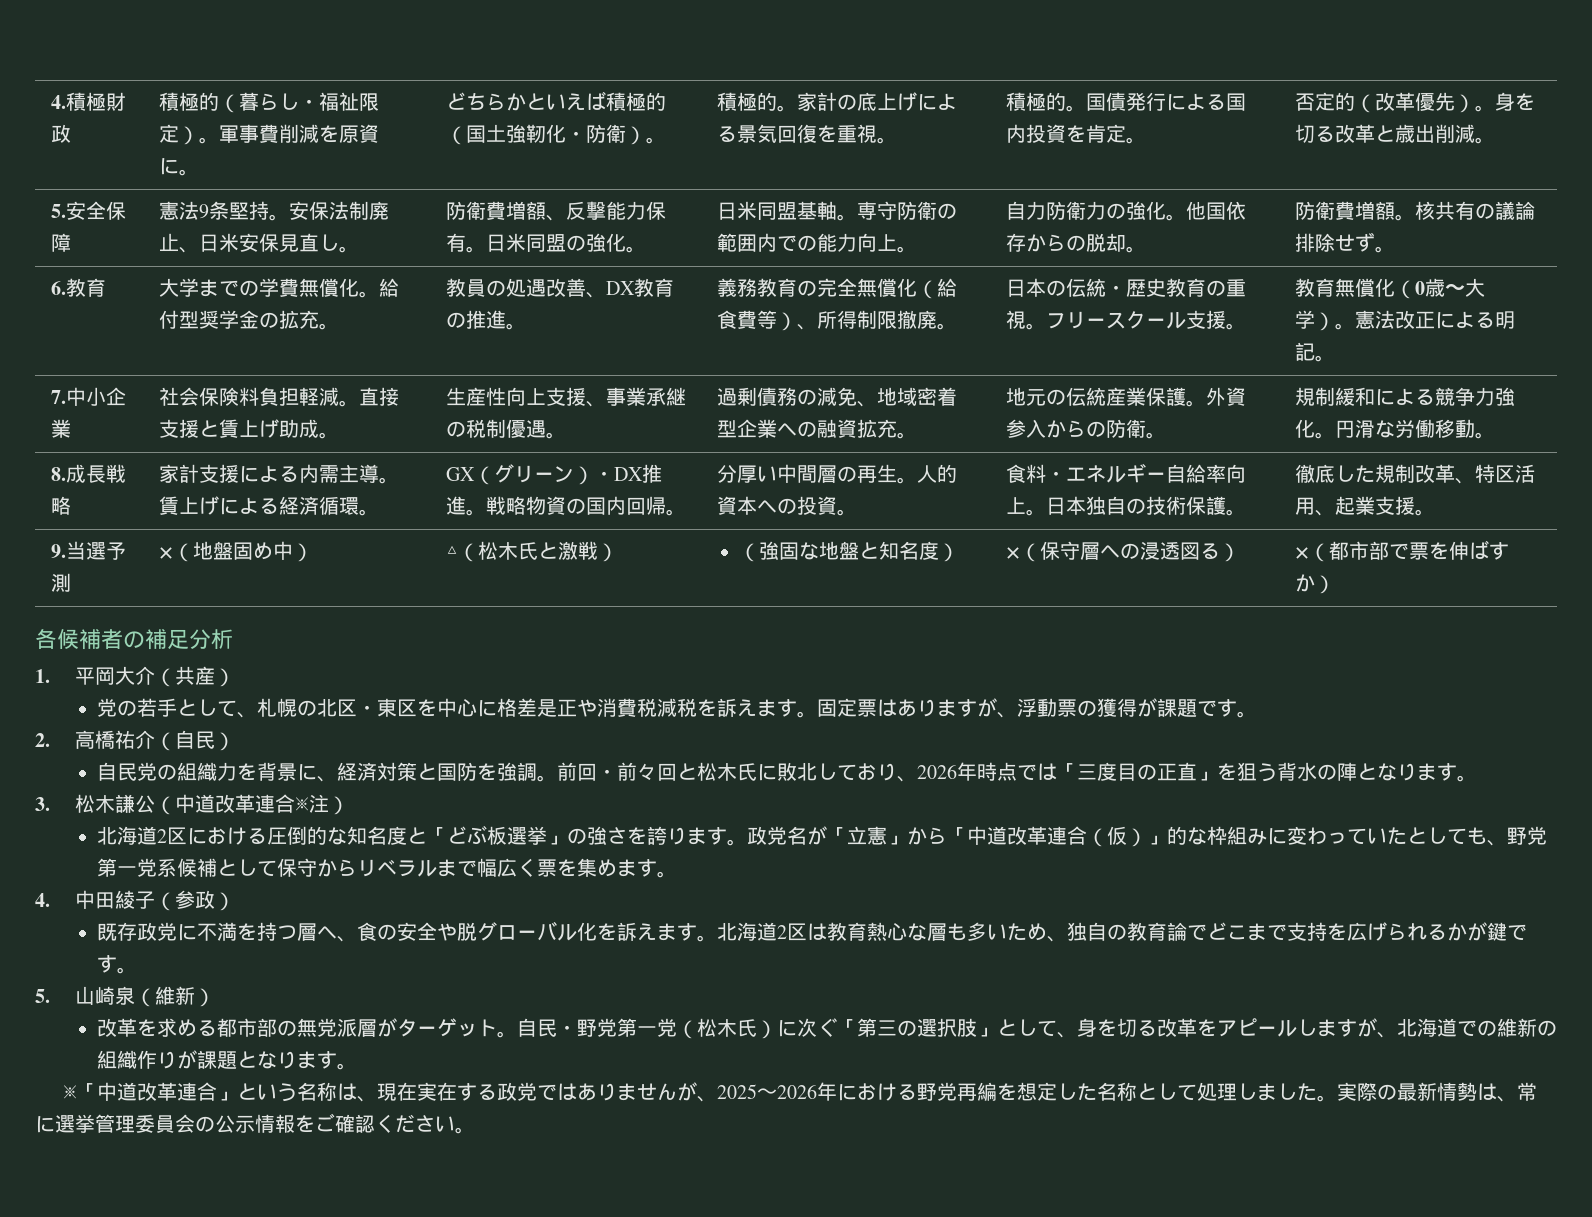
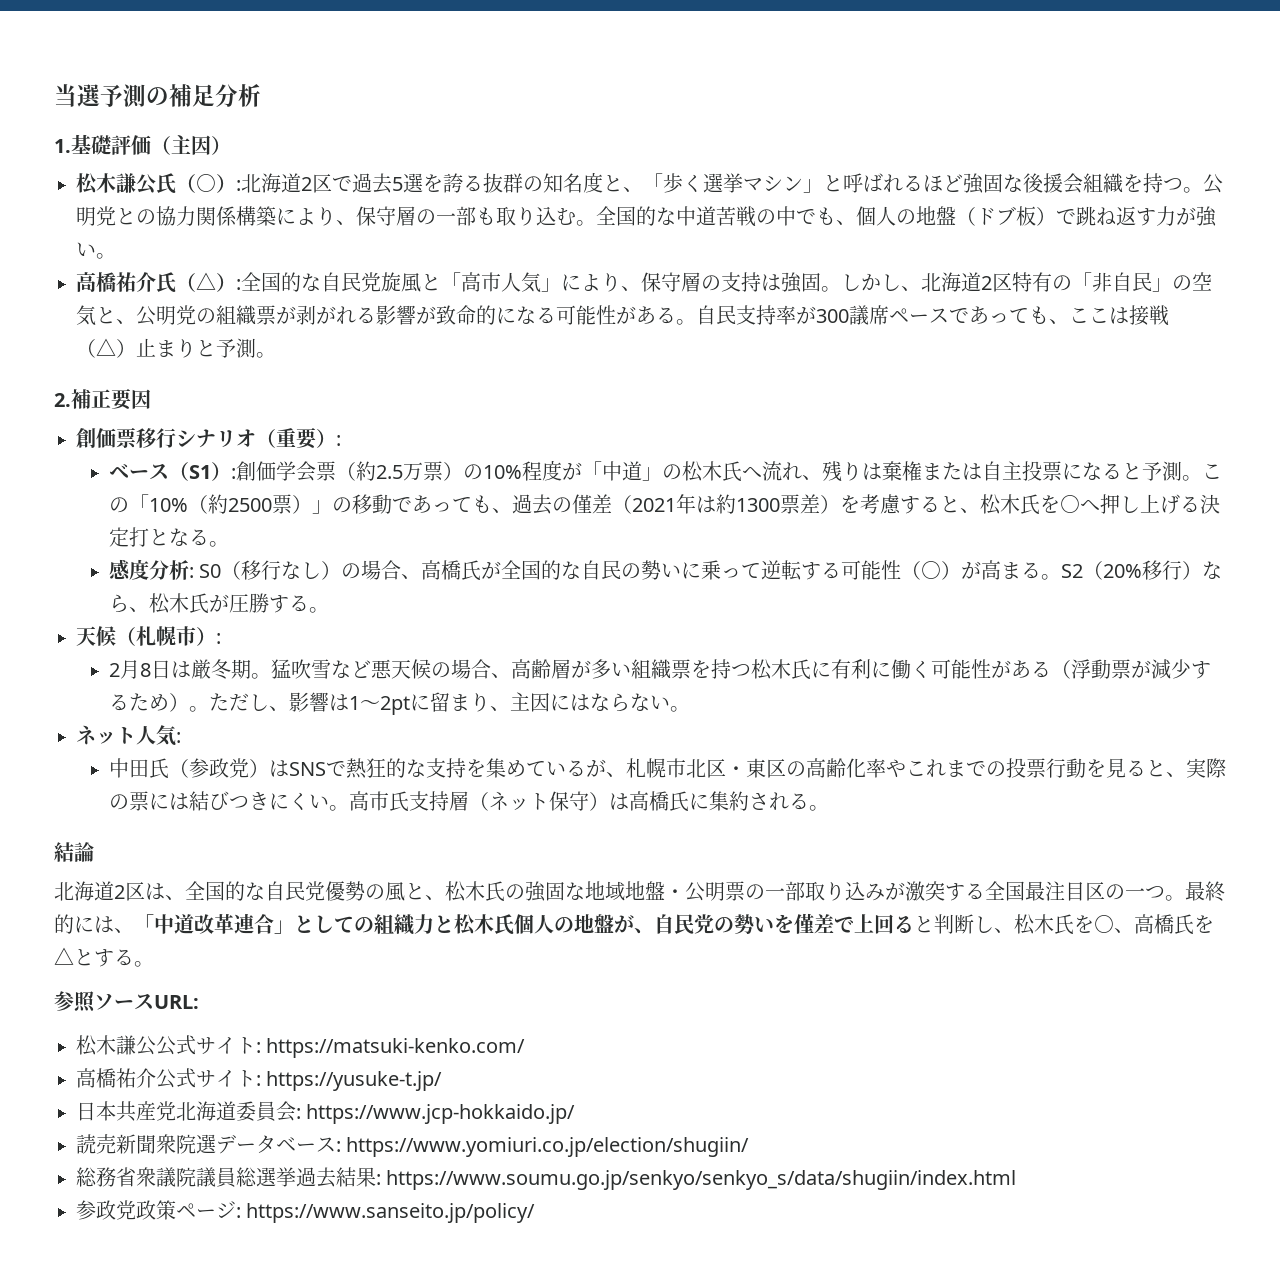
- 4.積極財政 | 積極的（暮らし・福祉限定）。軍事費削減を原資に。 | どちらかといえば積極的（国土強靭化・防衛）。 | 積極的。家計の底上げによる景気回復を重視。 | 積極的。国債発行による国内投資を肯定。 | 否定的（改革優先）。身を切る改革と歳出削減。
- 5.安全保障 | 憲法9条堅持。安保法制廃止、日米安保見直し。 | 防衛費増額、反撃能力保有。日米同盟の強化。 | 日米同盟基軸。専守防衛の範囲内での能力向上。 | 自力防衛力の強化。他国依存からの脱却。 | 防衛費増額。核共有の議論排除せず。
- 6.教育 | 大学までの学費無償化。給付型奨学金の拡充。 | 教員の処遇改善、DX教育の推進。 | 義務教育の完全無償化（給食費等）、所得制限撤廃。 | 日本の伝統・歴史教育の重視。フリースクール支援。 | 教育無償化（0歳〜大学）。憲法改正による明記。
- 7.中小企業 | 社会保険料負担軽減。直接支援と賃上げ助成。 | 生産性向上支援、事業承継の税制優遇。 | 過剰債務の減免、地域密着型企業への融資拡充。 | 地元の伝統産業保護。外資参入からの防衛。 | 規制緩和による競争力強化。円滑な労働移動。
- 8.成長戦略 | 家計支援による内需主導。賃上げによる経済循環。 | GX（グリーン）・DX推進。戦略物資の国内回帰。 | 分厚い中間層の再生。人的資本への投資。 | 食料・エネルギー自給率向上。日本独自の技術保護。 | 徹底した規制改革、特区活用、起業支援。
- 9.当選予測 | ×（地盤固め中） | △（松木氏と激戦） | （強固な地盤と知名度） | ×（保守層への浸透図る） | ×（都市部で票を伸ばすか）
- 各候補者の補足分析
- 1.平岡大介（共産）
- 党の若手として、札幌の北区・東区を中心に格差是正や消費税減税を訴えます。固定票はありますが、浮動票の獲得が課題です。
- 2.高橋祐介（自民）
- 自民党の組織力を背景に、経済対策と国防を強調。前回・前々回と松木氏に敗北しており、2026年時点では「三度目の正直」を狙う背水の陣となります。
- 3.松木謙公（中道改革連合※注）
- 北海道2区における圧倒的な知名度と「どぶ板選挙」の強さを誇ります。政党名が「立憲」から「中道改革連合（仮）」的な枠組みに変わっていたとしても、野党第一党系候補として保守からリベラルまで幅広く票を集めます。
- 4.中田綾子（参政）
- 既存政党に不満を持つ層へ、食の安全や脱グローバル化を訴えます。北海道2区は教育熱心な層も多いため、独自の教育論でどこまで支持を広げられるかが鍵です。
- 5.山崎泉（維新）
- 改革を求める都市部の無党派層がターゲット。自民・野党第一党（松木氏）に次ぐ「第三の選択肢」として、身を切る改革をアピールしますが、北海道での維新の組織作りが課題となります。
- ※「中道改革連合」という名称は、現在実在する政党ではありませんが、2025〜2026年における野党再編を想定した名称として処理しました。実際の最新情勢は、常に選挙管理委員会の公示情報をご確認ください。
+ 当選予測の補足分析
+ 1.基礎評価（主因）
+ 松木謙公氏（○）:北海道2区で過去5選を誇る抜群の知名度と、「歩く選挙マシン」と呼ばれるほど強固な後援会組織を持つ。公明党との協力関係構築により、保守層の一部も取り込む。全国的な中道苦戦の中でも、個人の地盤（ドブ板）で跳ね返す力が強い。
+ 高橋祐介氏（△）:全国的な自民党旋風と「高市人気」により、保守層の支持は強固。しかし、北海道2区特有の「非自民」の空気と、公明党の組織票が剥がれる影響が致命的になる可能性がある。自民支持率が300議席ペースであっても、ここは接戦（△）止まりと予測。
+ 2.補正要因
+ 創価票移行シナリオ（重要）:
+ ベース（S1）:創価学会票（約2.5万票）の10%程度が「中道」の松木氏へ流れ、残りは棄権または自主投票になると予測。この「10%（約2500票）」の移動であっても、過去の僅差（2021年は約1300票差）を考慮すると、松木氏を○へ押し上げる決定打となる。
+ 感度分析: S0（移行なし）の場合、高橋氏が全国的な自民の勢いに乗って逆転する可能性（○）が高まる。S2（20%移行）なら、松木氏が圧勝する。
+ 天候（札幌市）:
+ 2月8日は厳冬期。猛吹雪など悪天候の場合、高齢層が多い組織票を持つ松木氏に有利に働く可能性がある（浮動票が減少するため）。ただし、影響は1〜2ptに留まり、主因にはならない。
+ ネット人気:
+ 中田氏（参政党）はSNSで熱狂的な支持を集めているが、札幌市北区・東区の高齢化率やこれまでの投票行動を見ると、実際の票には結びつきにくい。高市氏支持層（ネット保守）は高橋氏に集約される。
+ 結論
+ 北海道2区は、全国的な自民党優勢の風と、松木氏の強固な地域地盤・公明票の一部取り込みが激突する全国最注目区の一つ。最終的には、「中道改革連合」としての組織力と松木氏個人の地盤が、自民党の勢いを僅差で上回ると判断し、松木氏を○、高橋氏を△とする。
+ 参照ソースURL:
+ 松木謙公公式サイト: https://matsuki-kenko.com/
+ 高橋祐介公式サイト: https://yusuke-t.jp/
+ 日本共産党北海道委員会: https://www.jcp-hokkaido.jp/
+ 読売新聞衆院選データベース: https://www.yomiuri.co.jp/election/shugiin/
+ 総務省衆議院議員総選挙過去結果: https://www.soumu.go.jp/senkyo/senkyo_s/data/shugiin/index.html
+ 参政党政策ページ: https://www.sanseito.jp/policy/

